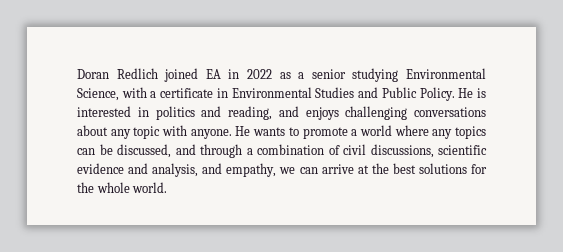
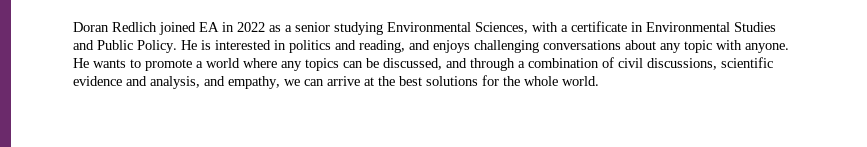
- Doran Redlich joined EA in 2022 as a senior studying Environmental Science, with a certificate in Environmental Studies and Public Policy.
+ Doran Redlich joined EA in 2022 as a senior studying Environmental Sciences, with a certificate in Environmental Studies and Public Policy.

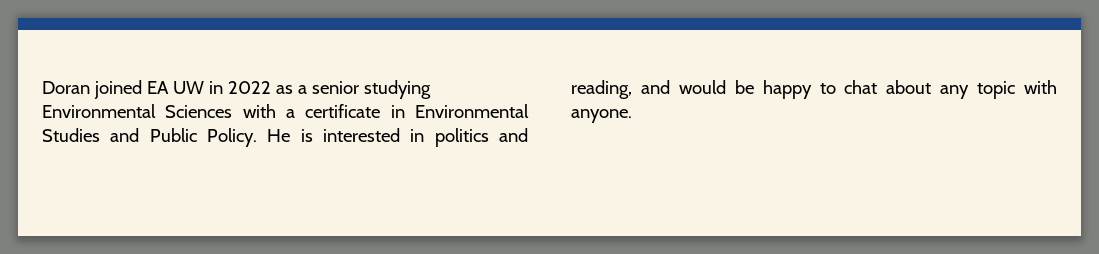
- Doran Redlich joined EA in 2022 as a senior studying Environmental Sciences, with a certificate in Environmental Studies and Public Policy.
+ Doran joined EA UW in 2022 as a senior studying Environmental Sciences with a certificate in Environmental Studies and Public Policy.
- He is interested in politics and reading, and enjoys challenging conversations about any topic with anyone. He wants to promote a world where any topics can be discussed, and through a combination of civil discussions, scientific evidence and analysis, and empathy, we can arrive at the best solutions for the whole world.
+ He is interested in politics and reading, and would be happy to chat about any topic with anyone.

